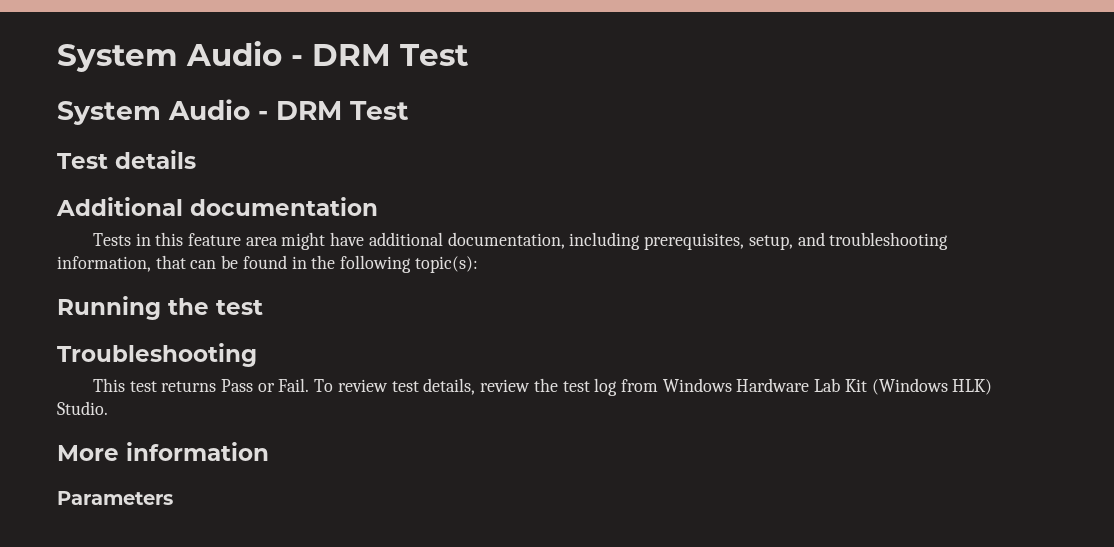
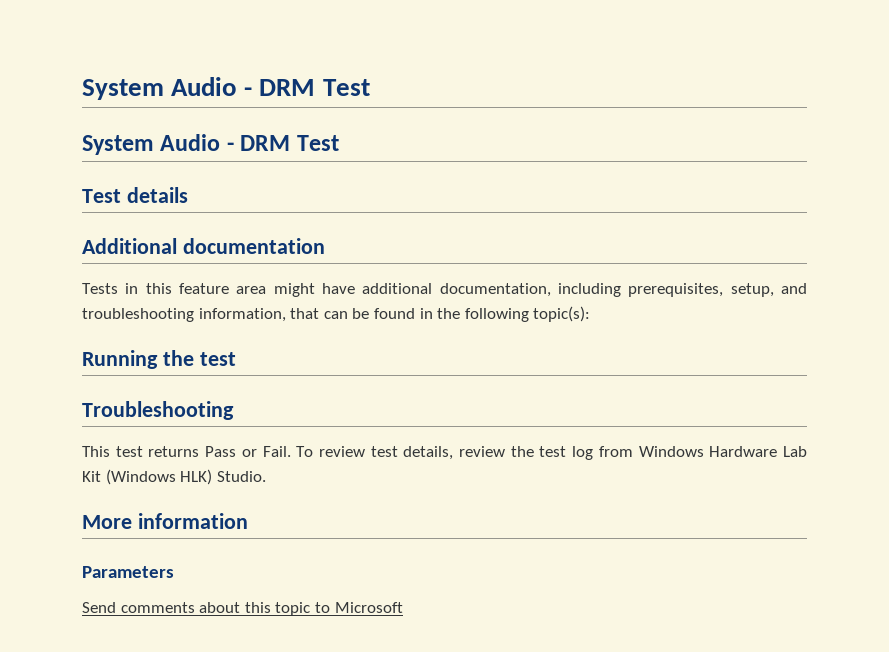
+ Send comments about this topic to Microsoft

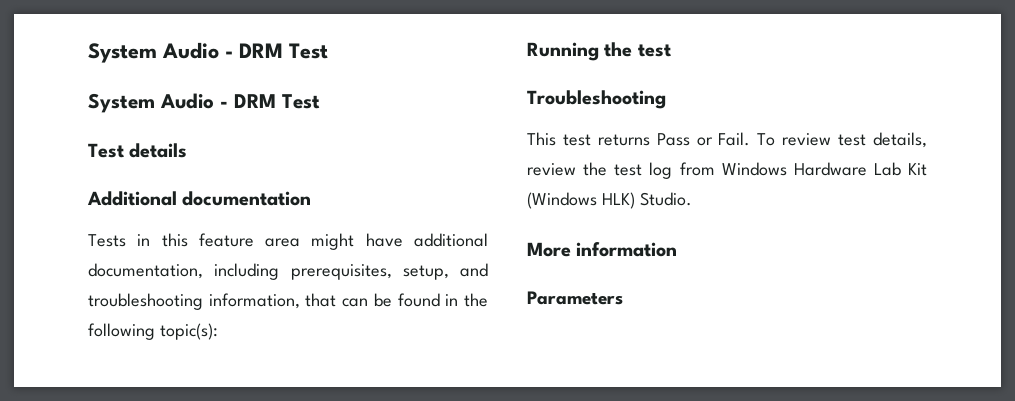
- Send comments about this topic to Microsoft

